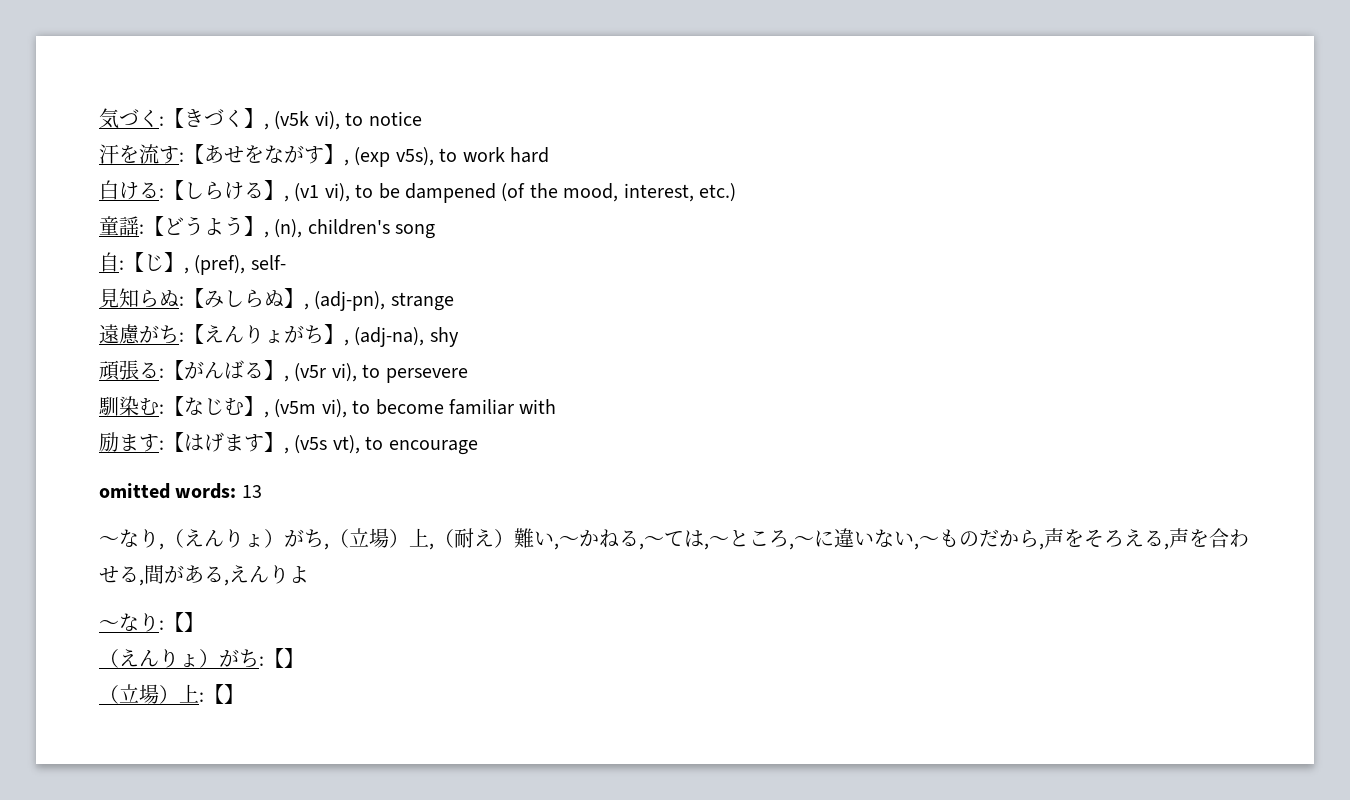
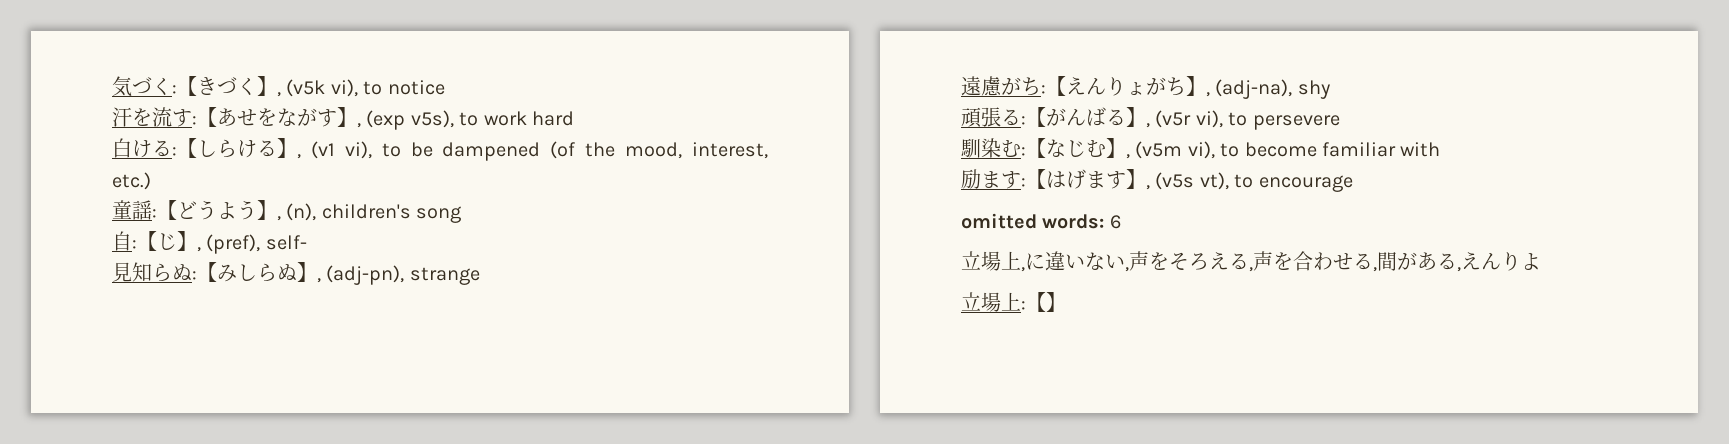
- omitted words: 13
- 〜なり,（えんりょ）がち,（立場）上,（耐え）難い,～かねる,～ては,～ところ,～に違いない,～ものだから,声をそろえる,声を合わせる,間がある,えんりよ
+ omitted words: 6
+ 立場上,に違いない,声をそろえる,声を合わせる,間がある,えんりよ
- 〜なり:【】
- （えんりょ）がち:【】
- （立場）上:【】
+ 立場上:【】

